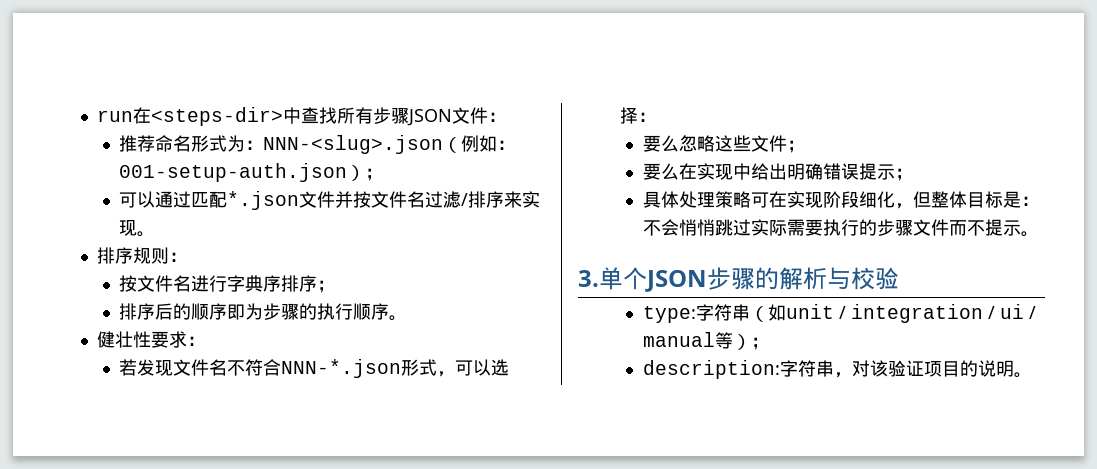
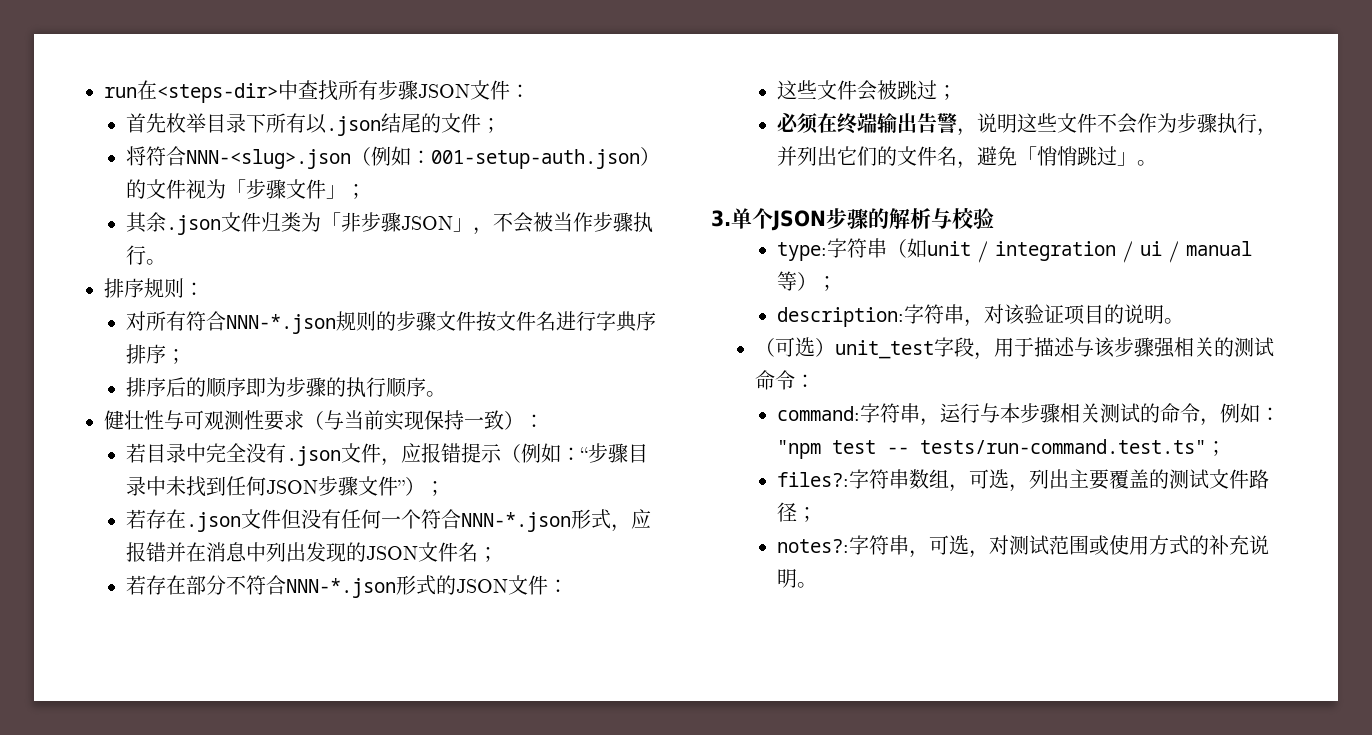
- 推荐命名形式为：NNN-<slug>.json（例如：001-setup-auth.json）；
- 可以通过匹配*.json文件并按文件名过滤/排序来实现。
+ 首先枚举目录下所有以.json结尾的文件；
+ 将符合NNN-<slug>.json（例如：001-setup-auth.json）的文件视为「步骤文件」；
+ 其余.json文件归类为「非步骤JSON」，不会被当作步骤执行。
  排序规则：
- 按文件名进行字典序排序；
+ 对所有符合NNN-*.json规则的步骤文件按文件名进行字典序排序；
- 健壮性要求：
- 若发现文件名不符合NNN-*.json形式，可以选择：
- 要么忽略这些文件；
- 要么在实现中给出明确错误提示；
- 具体处理策略可在实现阶段细化，但整体目标是：不会悄悄跳过实际需要执行的步骤文件而不提示。
+ 健壮性与可观测性要求（与当前实现保持一致）：
+ 若目录中完全没有.json文件，应报错提示（例如：“步骤目录中未找到任何JSON步骤文件”）；
+ 若存在.json文件但没有任何一个符合NNN-*.json形式，应报错并在消息中列出发现的JSON文件名；
+ 若存在部分不符合NNN-*.json形式的JSON文件：
+ 这些文件会被跳过；
+ 必须在终端输出告警，说明这些文件不会作为步骤执行，并列出它们的文件名，避免「悄悄跳过」。
+ （可选）unit_test字段，用于描述与该步骤强相关的测试命令：
+ command:字符串，运行与本步骤相关测试的命令，例如："npm test -- tests/run-command.test.ts"；
+ files?:字符串数组，可选，列出主要覆盖的测试文件路径；
+ notes?:字符串，可选，对测试范围或使用方式的补充说明。

